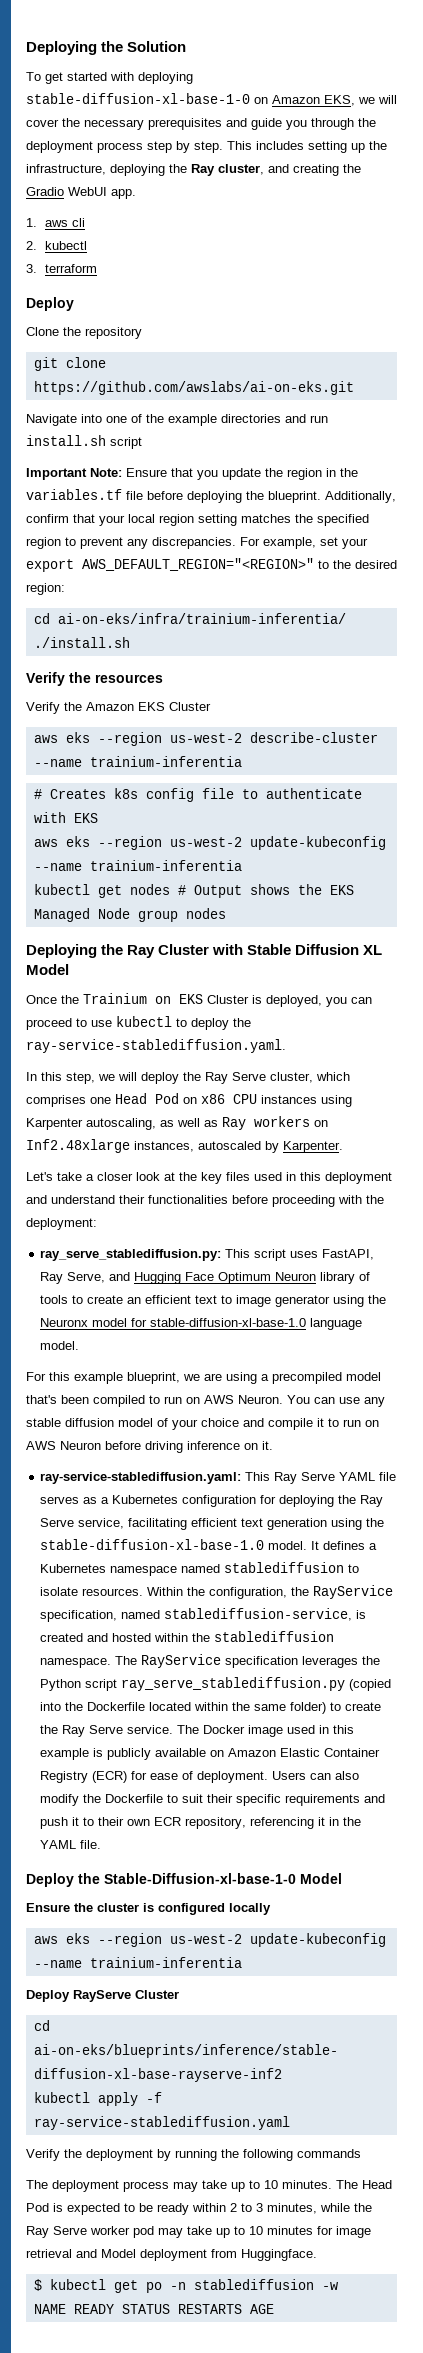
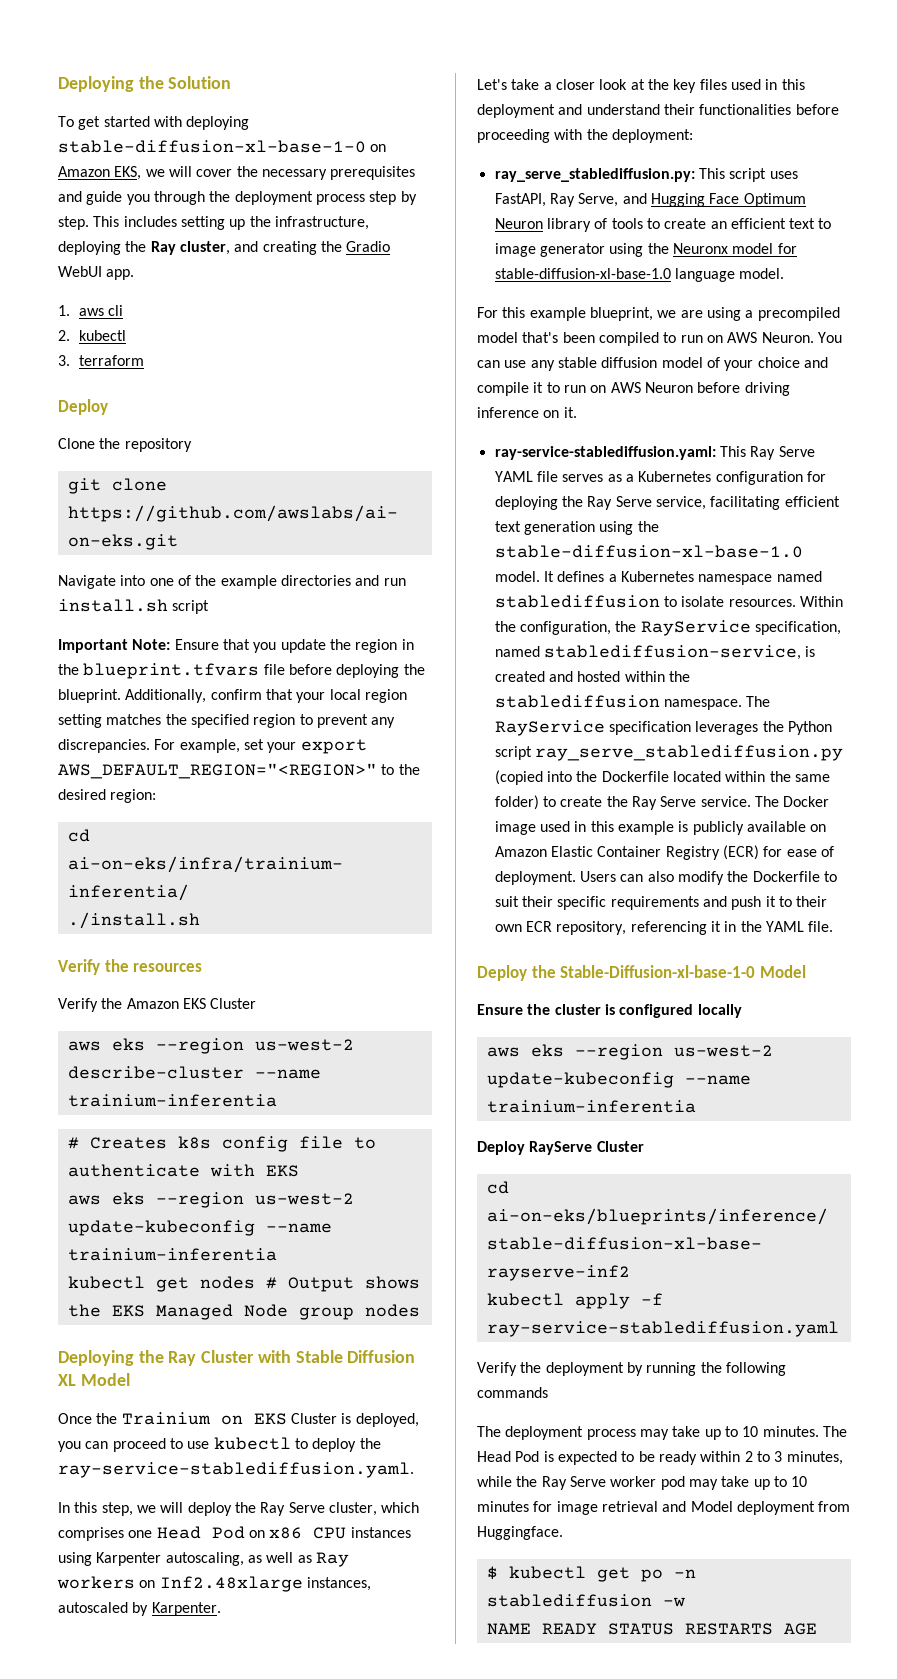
- Important Note: Ensure that you update the region in the variables.tf file before deploying the blueprint.
+ Important Note: Ensure that you update the region in the blueprint.tfvars file before deploying the blueprint.

